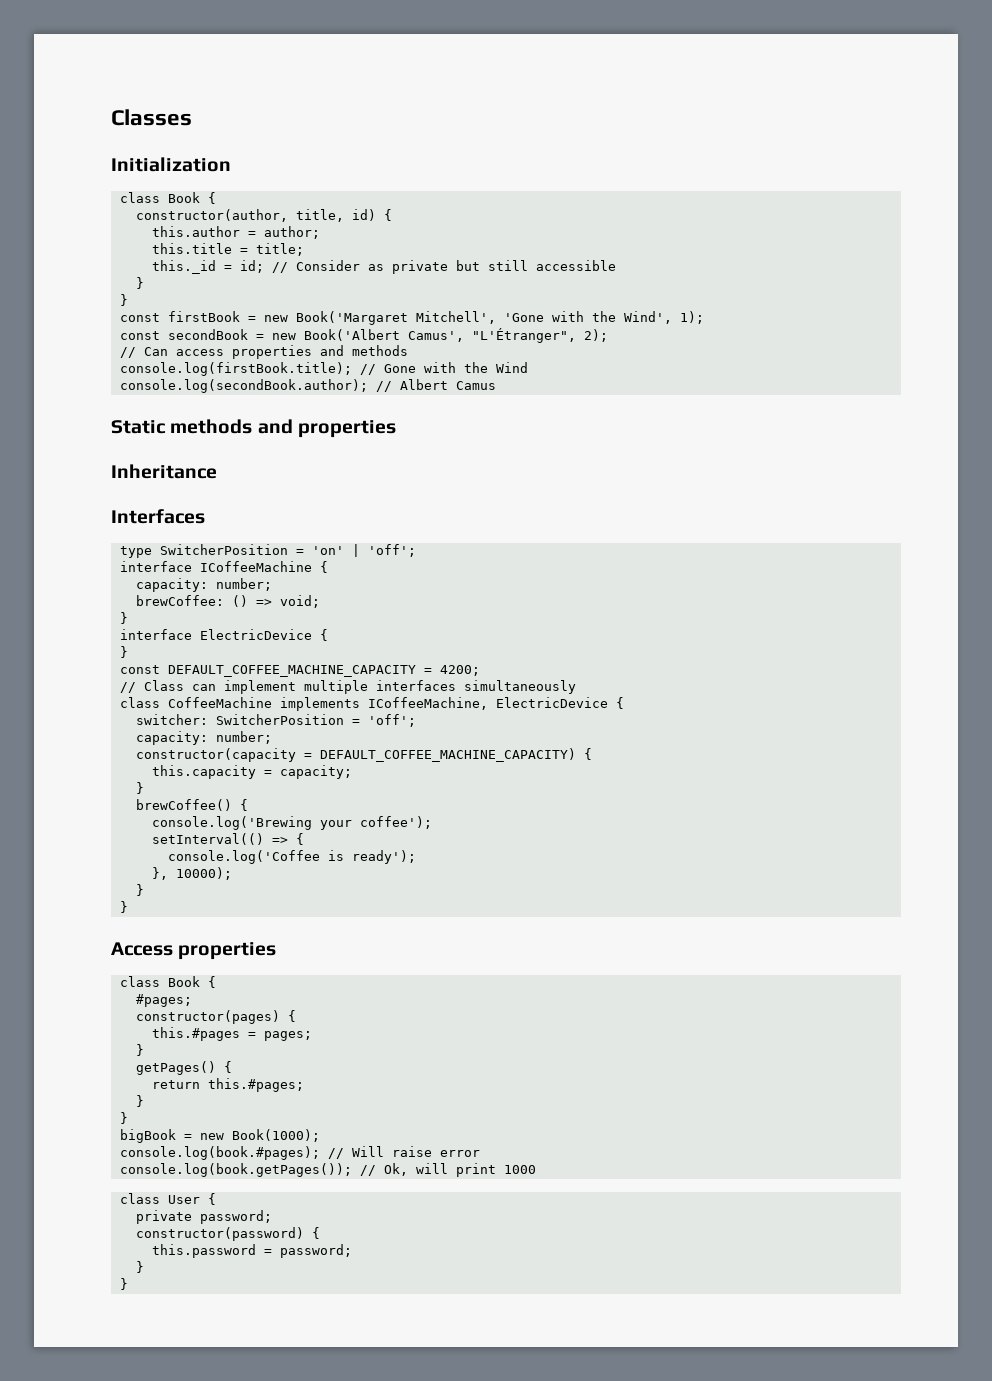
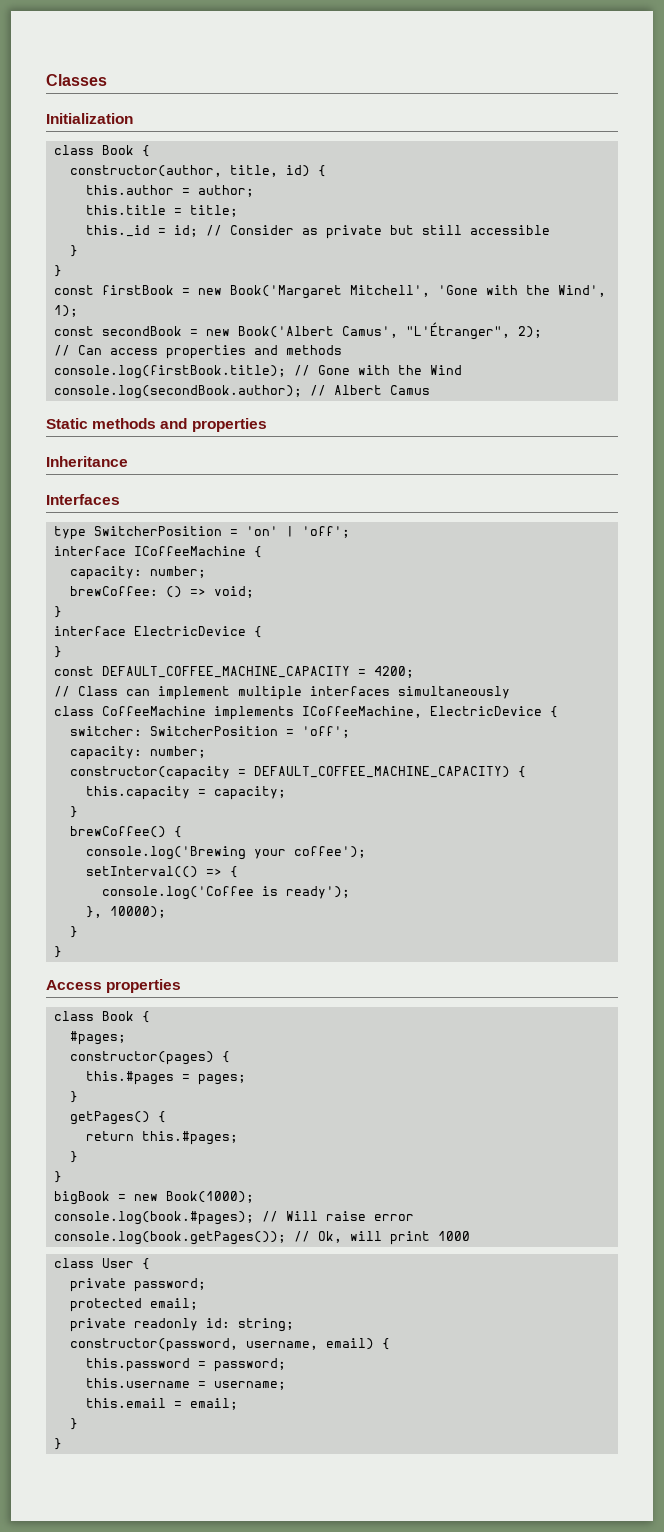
- constructor(password) {
+ protected email;
+ private readonly id: string;
+ constructor(password, username, email) {
  this.password = password;
+ this.username = username;
+ this.email = email;

